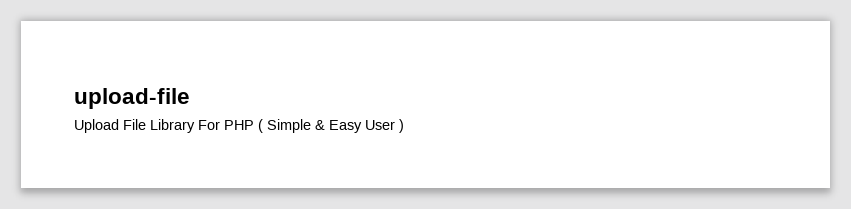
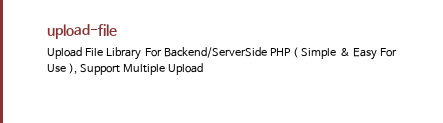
- Upload File Library For PHP ( Simple & Easy User )
+ Upload File Library For Backend/ServerSide PHP ( Simple & Easy For Use ), Support Multiple Upload

